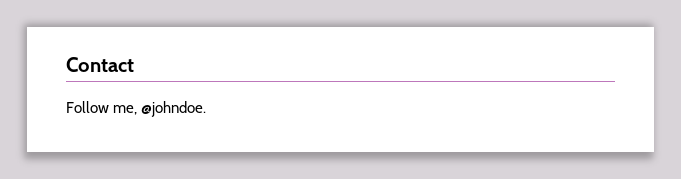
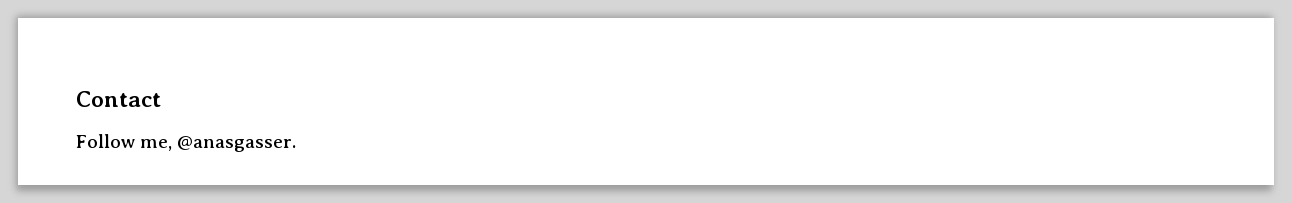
- Follow me, @johndoe.
+ Follow me, @anasgasser.

